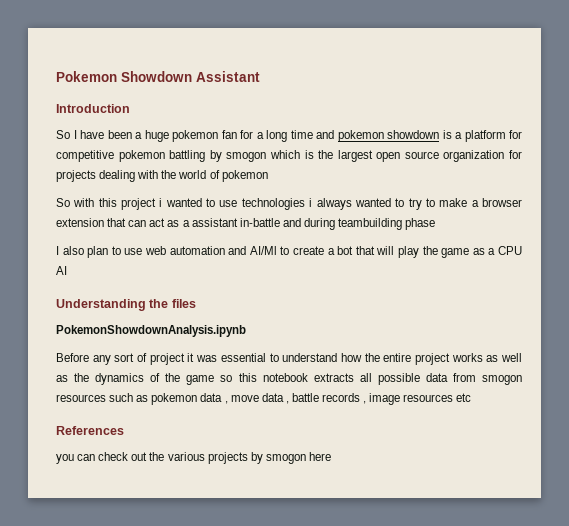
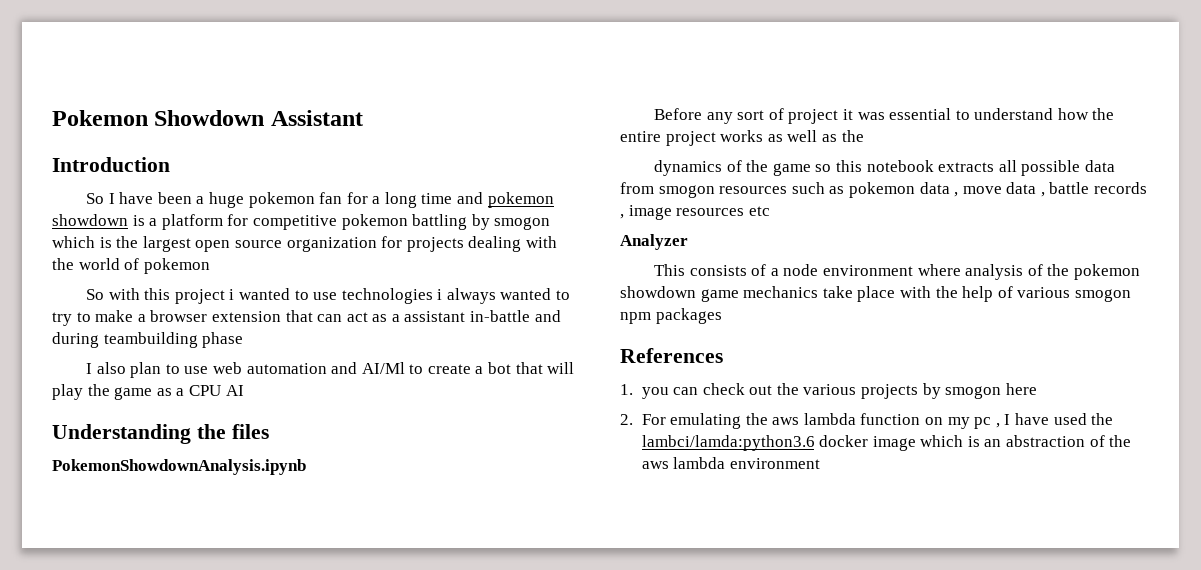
- Before any sort of project it was essential to understand how the entire project works as well as the dynamics of the game so this notebook extracts all possible data from smogon resources such as pokemon data , move data , battle records , image resources etc
+ Before any sort of project it was essential to understand how the entire project works as well as the
+ dynamics of the game so this notebook extracts all possible data from smogon resources such as pokemon data , move data , battle records , image resources etc
+ Analyzer
+ This consists of a node environment where analysis of the pokemon showdown game mechanics take place with the help of various smogon npm packages
- you can check out the various projects by smogon here
+ 1. you can check out the various projects by smogon here
+ 2. For emulating the aws lambda function on my pc , I have used the lambci/lamda:python3.6 docker image which is an abstraction of the aws lambda environment

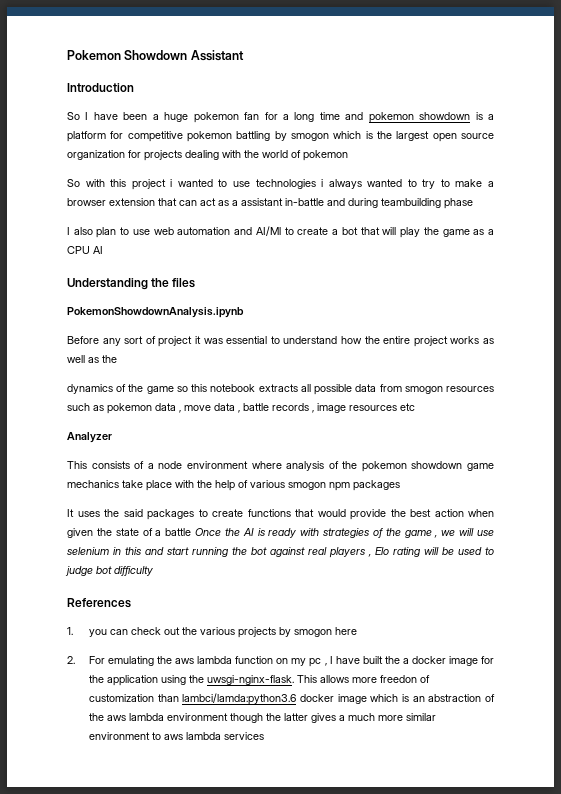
+ It uses the said packages to create functions that would provide the best action when given the state of a battle Once the AI is ready with strategies of the game , we will use selenium in this and start running the bot against real players , Elo rating will be used to judge bot difficulty
- 2. For emulating the aws lambda function on my pc , I have used the lambci/lamda:python3.6 docker image which is an abstraction of the aws lambda environment
+ 2. For emulating the aws lambda function on my pc , I have built the a docker image for the application using the uwsgi-nginx-flask. This allows more freedon of customization than lambci/lamda:python3.6 docker image which is an abstraction of the aws lambda environment though the latter gives a much more similar environment to aws lambda services

